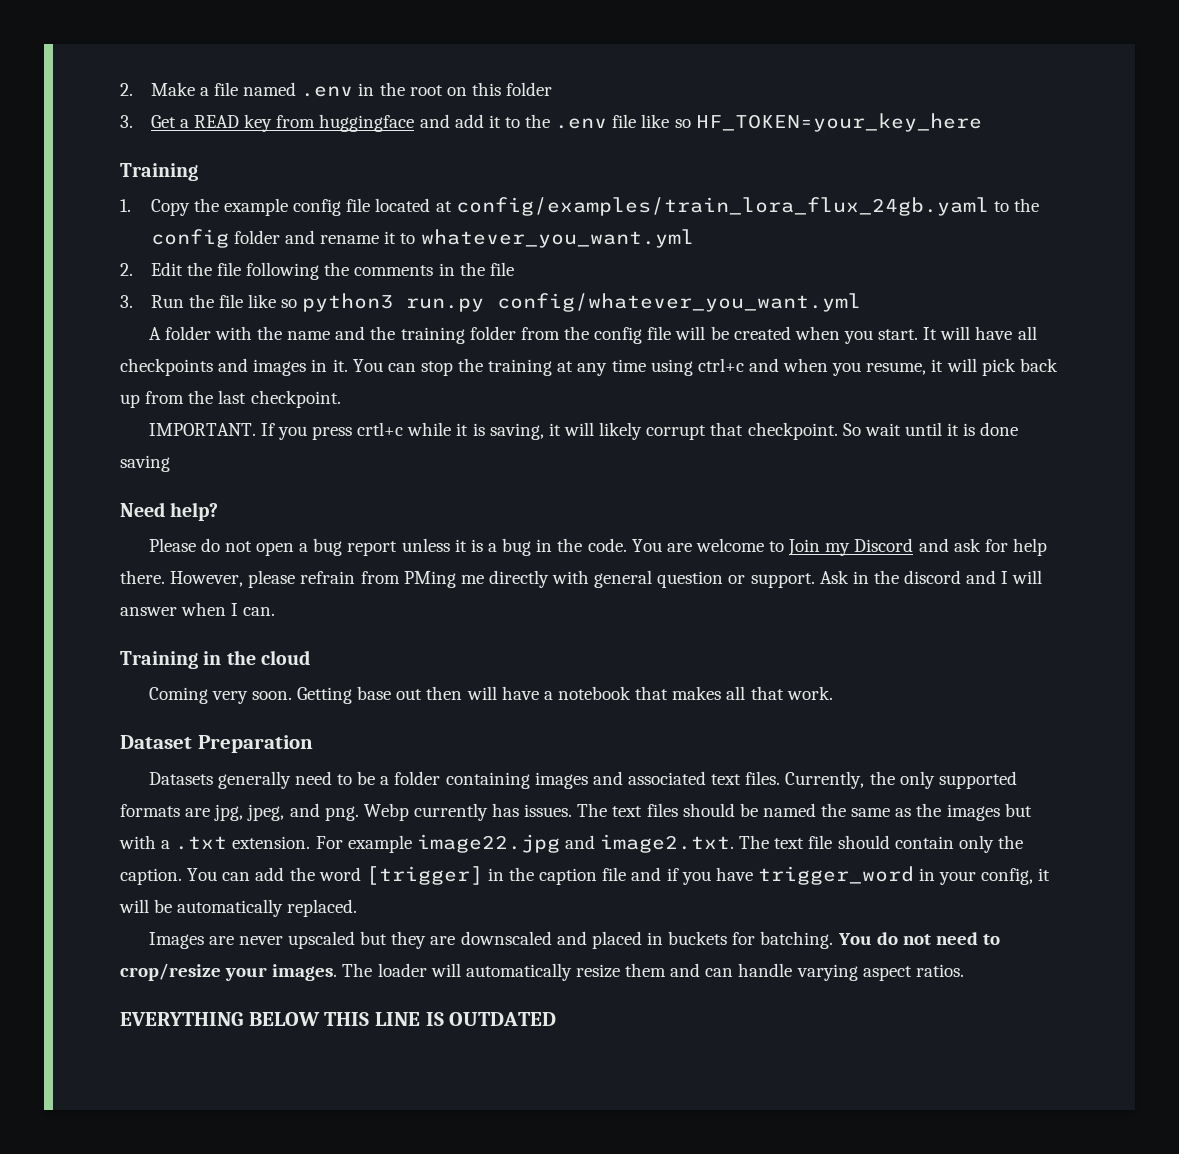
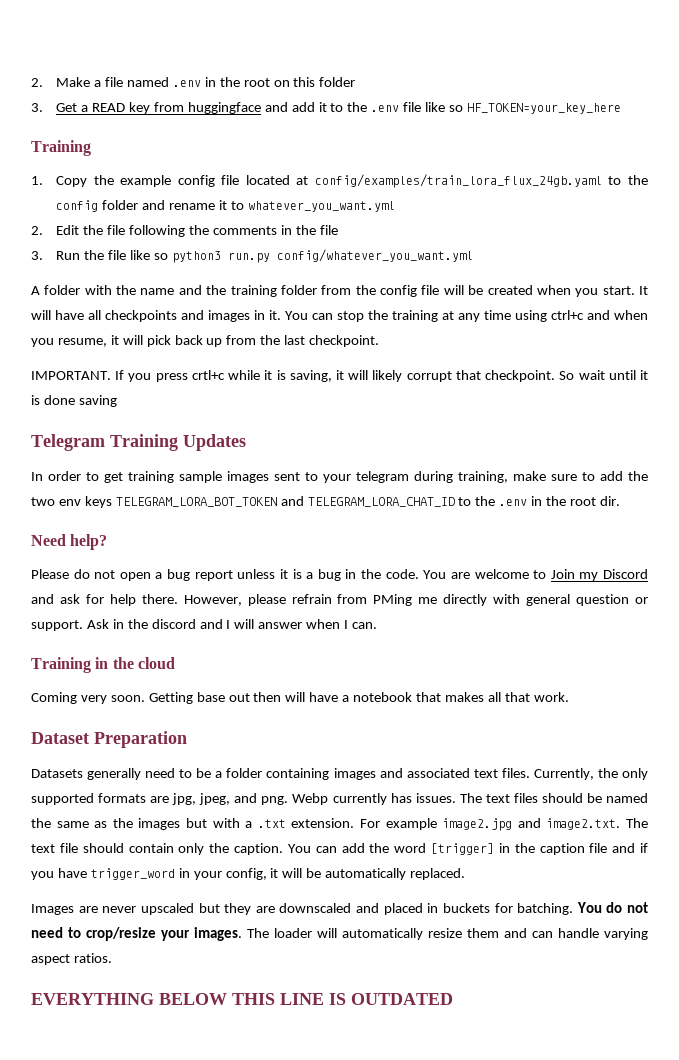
+ Telegram Training Updates
+ In order to get training sample images sent to your telegram during training, make sure to add the two env keys TELEGRAM_LORA_BOT_TOKEN and TELEGRAM_LORA_CHAT_ID to the .env in the root dir.
- For example image22.jpg and image2.txt. The text file should contain only the caption.
+ For example image2.jpg and image2.txt. The text file should contain only the caption.

